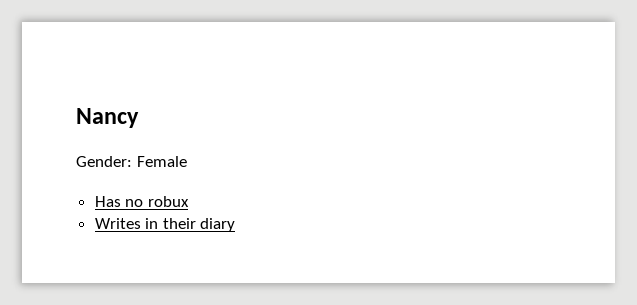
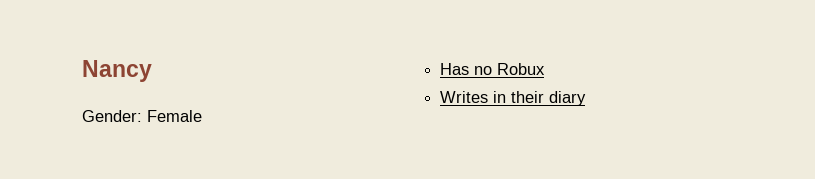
- Has no robux
+ Has no Robux

